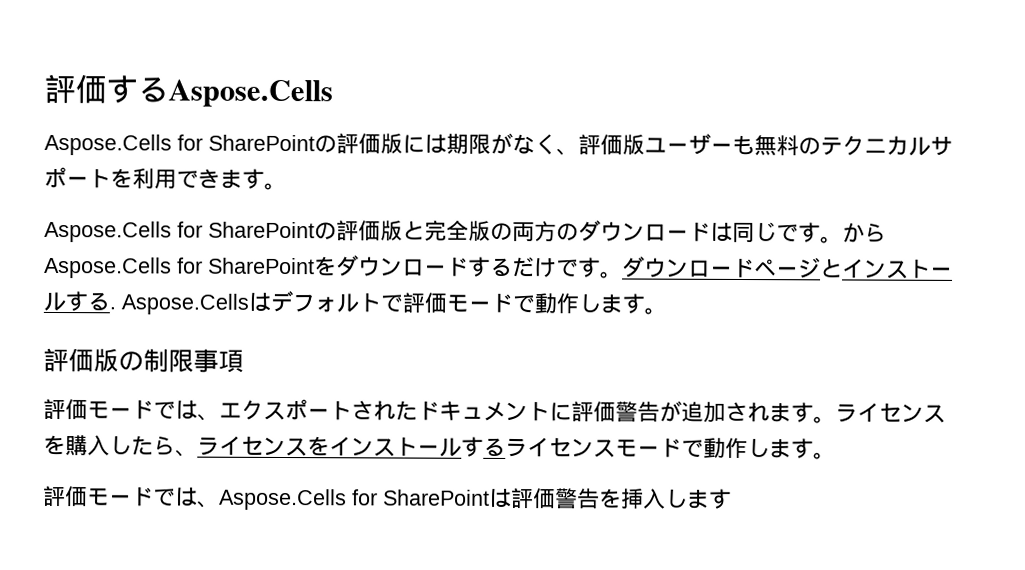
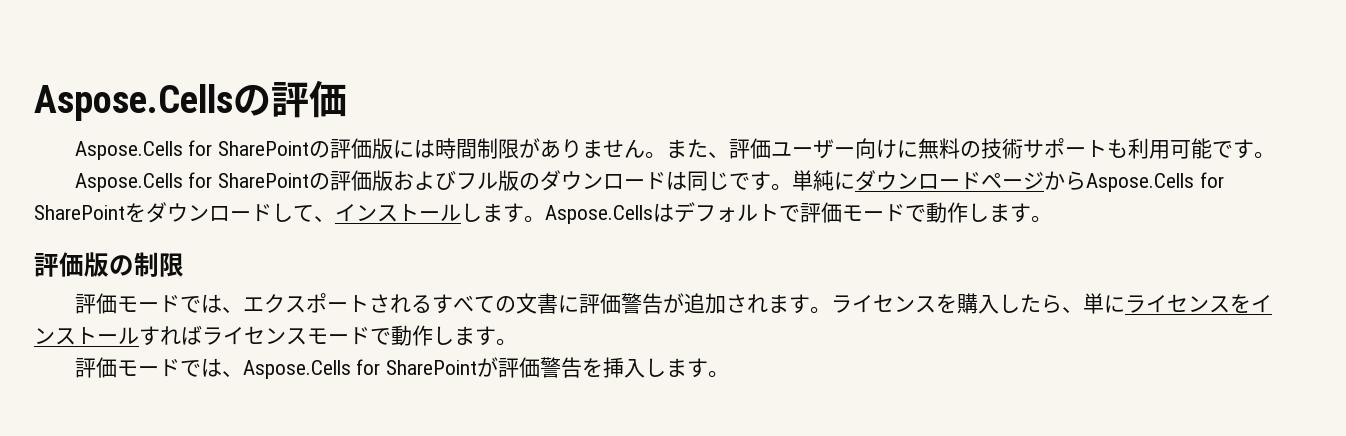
- 評価するAspose.Cells
+ Aspose.Cellsの評価
- Aspose.Cells for SharePointの評価版には期限がなく、評価版ユーザーも無料のテクニカルサポートを利用できます。
+ Aspose.Cells for SharePointの評価版には時間制限がありません。また、評価ユーザー向けに無料の技術サポートも利用可能です。
- Aspose.Cells for SharePointの評価版と完全版の両方のダウンロードは同じです。
+ Aspose.Cells for SharePointの評価版およびフル版のダウンロードは同じです。
- からAspose.Cells for SharePointをダウンロードするだけです。ダウンロードページとインストールする.
+ 単純にダウンロードページからAspose.Cells for SharePointをダウンロードして、インストールします。
- 評価版の制限事項
+ 評価版の制限
- 評価モードでは、エクスポートされたドキュメントに評価警告が追加されます。
+ 評価モードでは、エクスポートされるすべての文書に評価警告が追加されます。
- ライセンスを購入したら、ライセンスをインストールするライセンスモードで動作します。
+ ライセンスを購入したら、単にライセンスをインストールすればライセンスモードで動作します。
- 評価モードでは、Aspose.Cells for SharePointは評価警告を挿入します
+ 評価モードでは、Aspose.Cells for SharePointが評価警告を挿入します。

